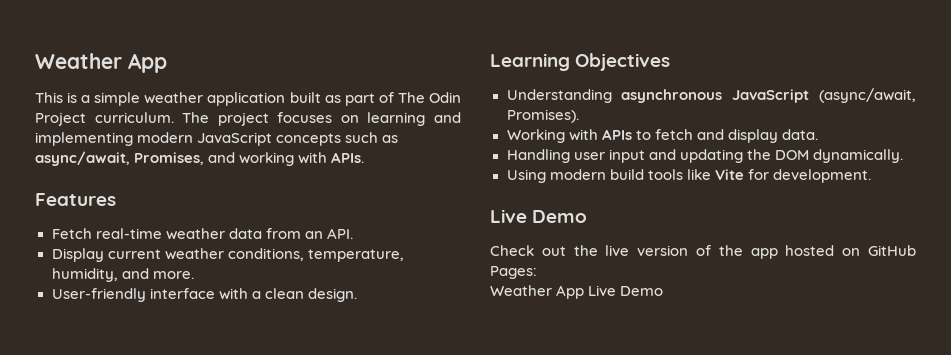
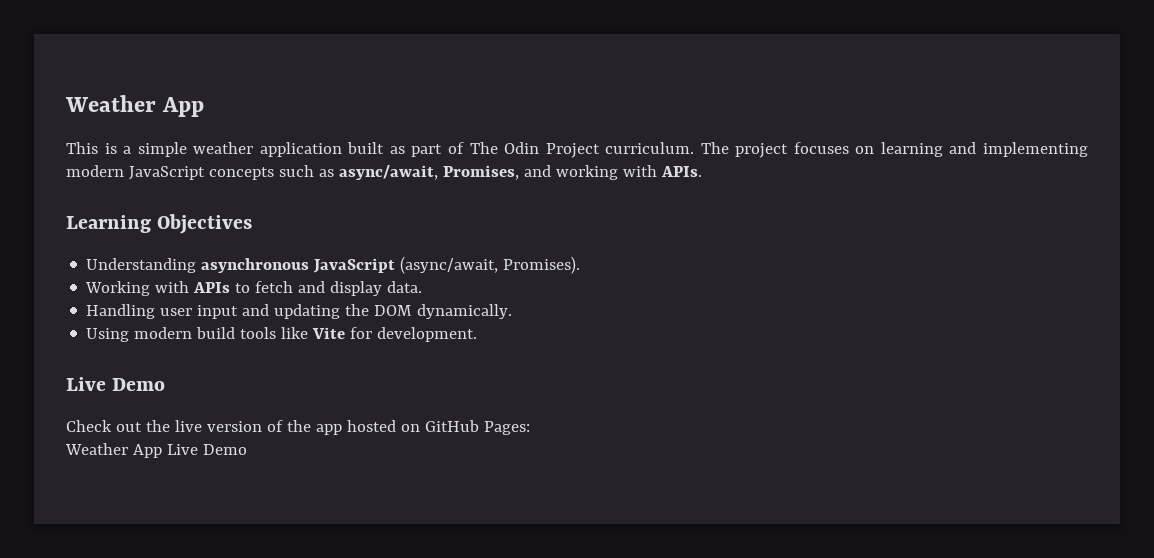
- Features
- Fetch real-time weather data from an API.
- Display current weather conditions, temperature, humidity, and more.
- User-friendly interface with a clean design.

